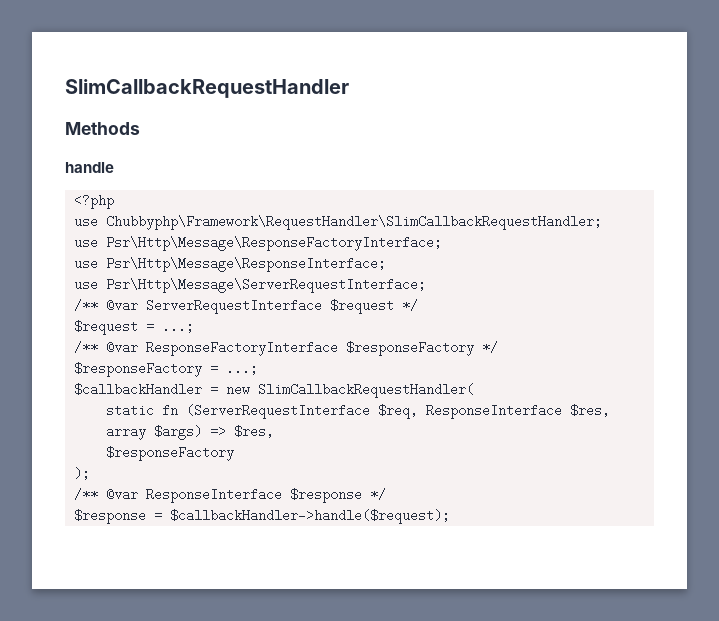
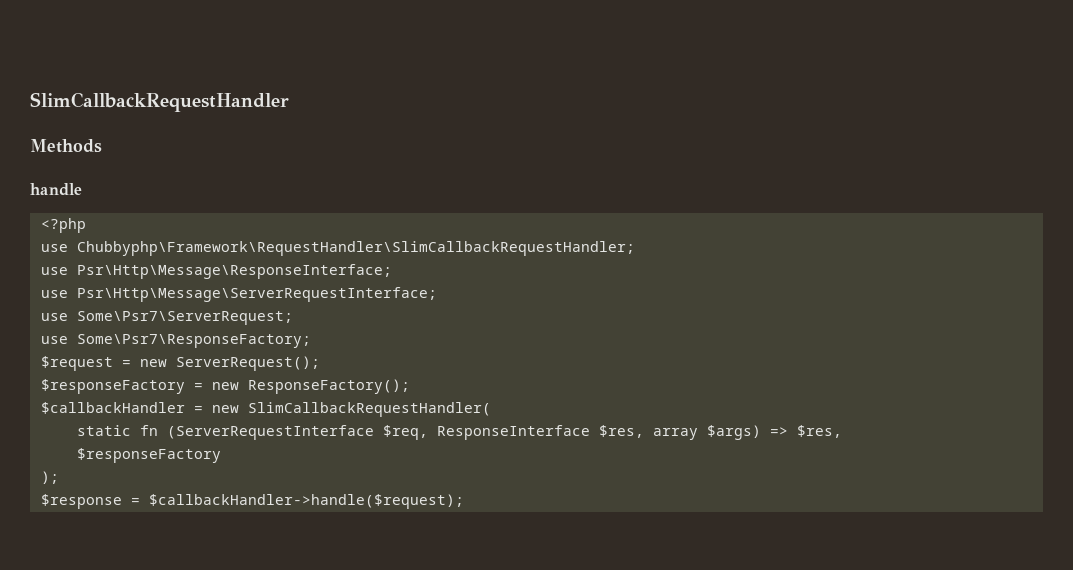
- use Psr\Http\Message\ResponseFactoryInterface;
- /** @var ServerRequestInterface $request */
- $request = ...;
- /** @var ResponseFactoryInterface $responseFactory */
+ use Some\Psr7\ServerRequest;
+ use Some\Psr7\ResponseFactory;
+ $request = new ServerRequest();
- $responseFactory = ...;
+ $responseFactory = new ResponseFactory();
- /** @var ResponseInterface $response */

